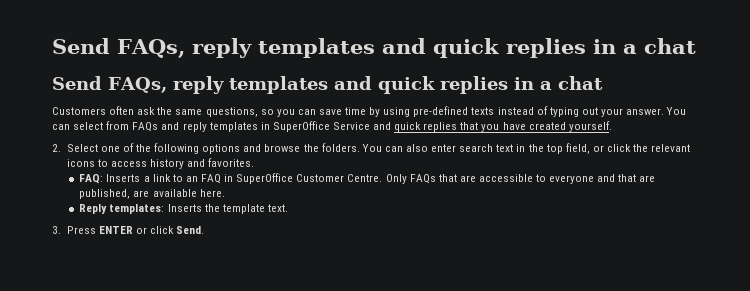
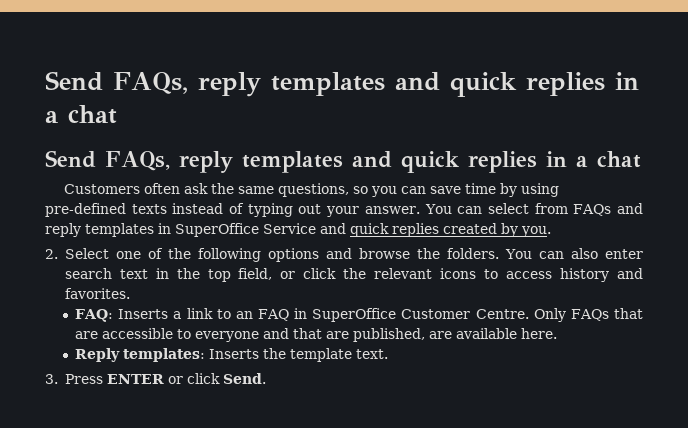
- You can select from FAQs and reply templates in SuperOffice Service and quick replies that you have created yourself.
+ You can select from FAQs and reply templates in SuperOffice Service and quick replies created by you.

